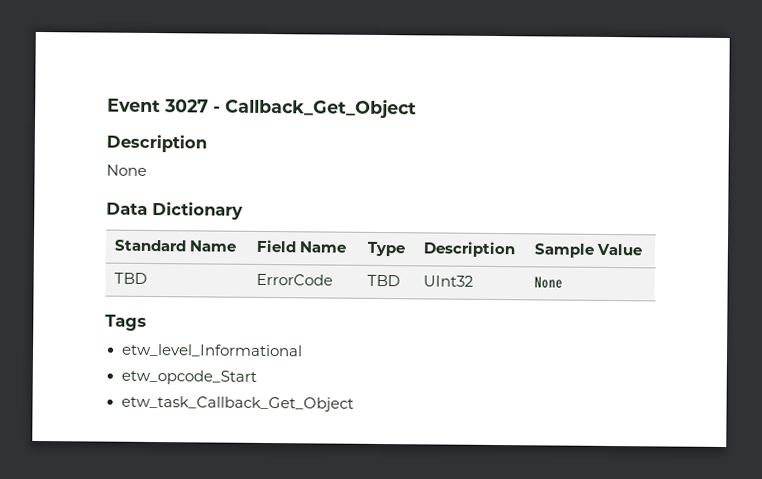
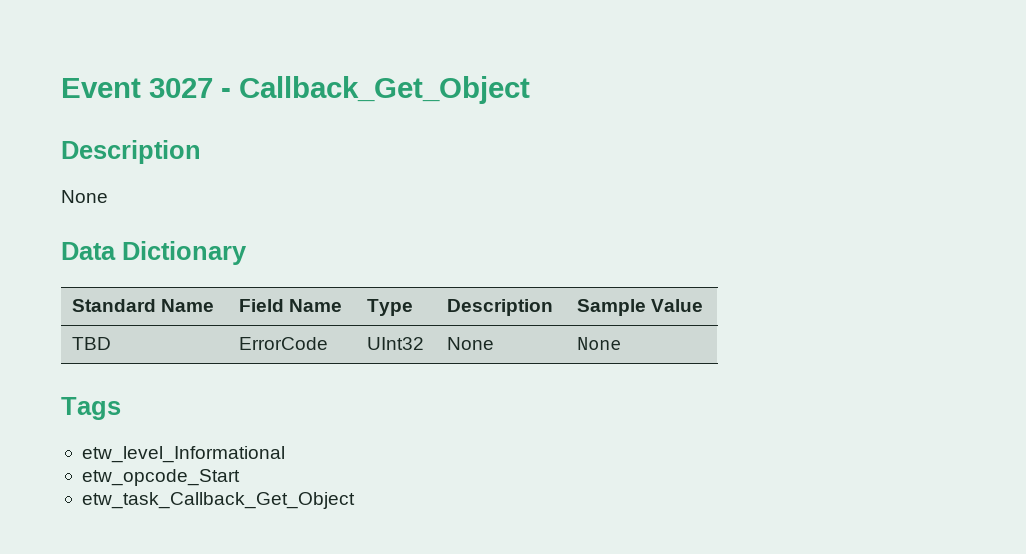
- TBD | ErrorCode | TBD | UInt32 | None
+ TBD | ErrorCode | UInt32 | None | None

